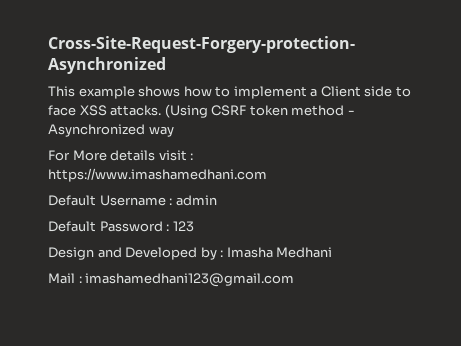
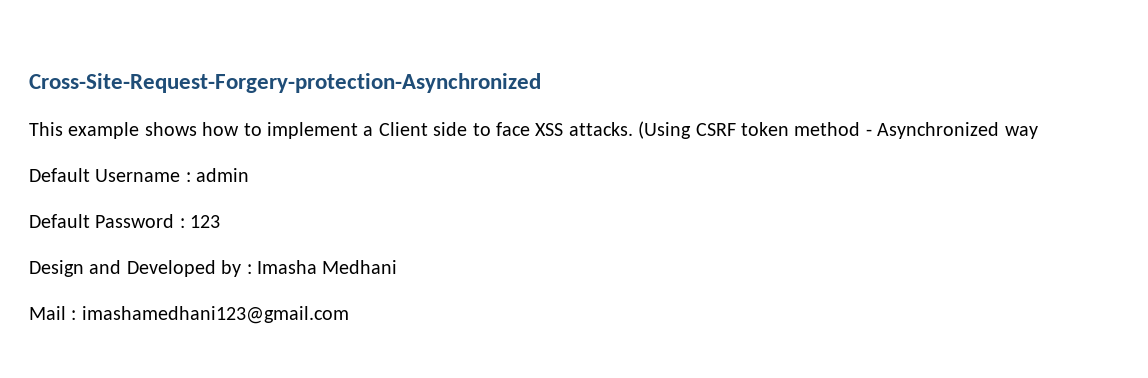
- For More details visit : https://www.imashamedhani.com

